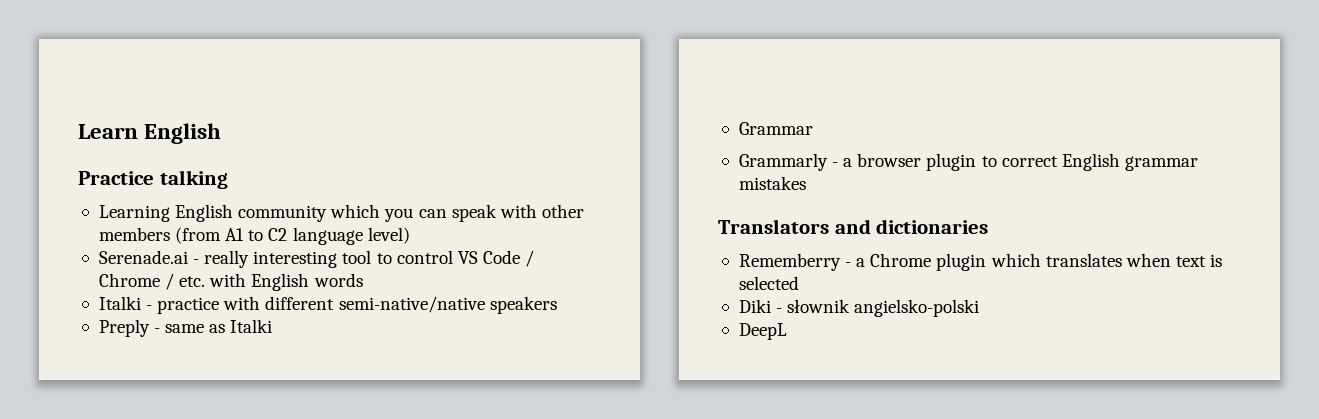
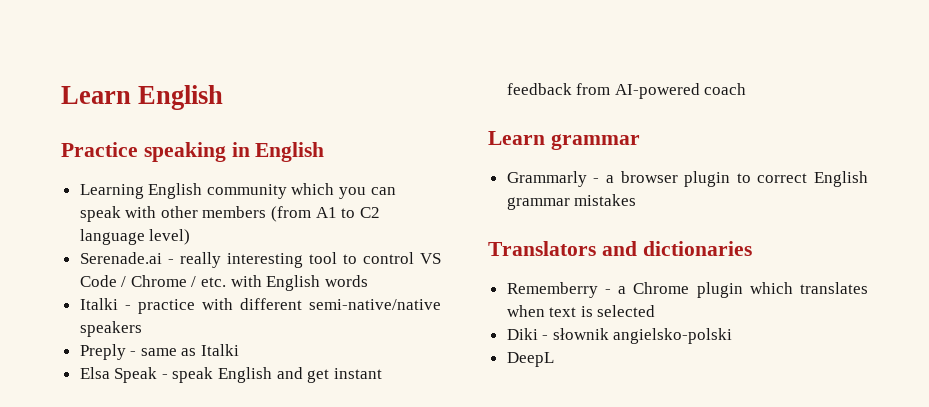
- Practice talking
+ Practice speaking in English
- Grammar
+ Elsa Speak - speak English and get instant feedback from AI-powered coach
+ Learn grammar

